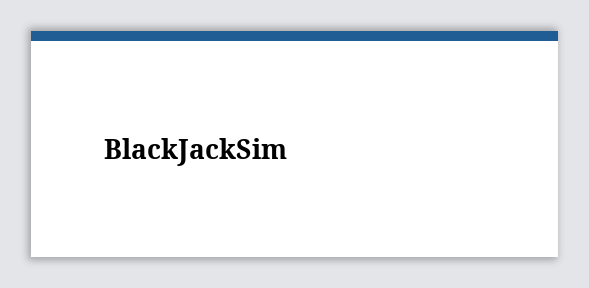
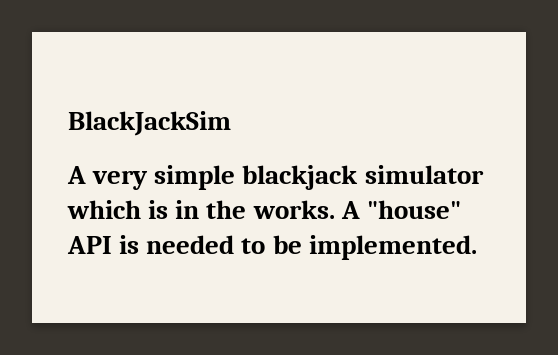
+ A very simple blackjack simulator which is in the works. A "house" API is needed to be implemented.

